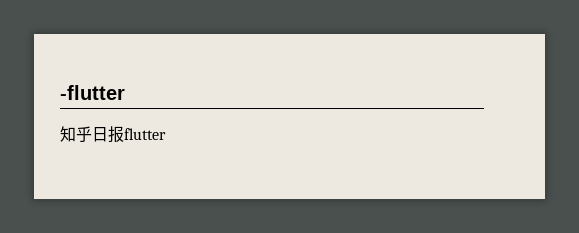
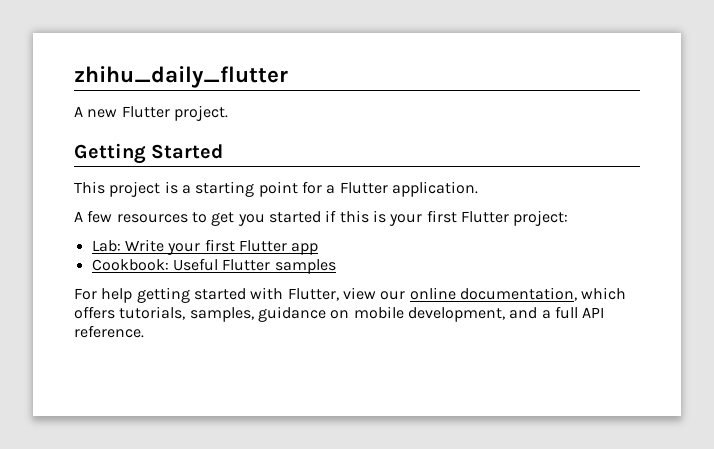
- -flutter
- 知乎日报flutter
+ zhihu_daily_flutter
+ A new Flutter project.
+ Getting Started
+ This project is a starting point for a Flutter application.
+ A few resources to get you started if this is your first Flutter project:
+ Lab: Write your first Flutter app
+ Cookbook: Useful Flutter samples
+ For help getting started with Flutter, view our online documentation, which offers tutorials, samples, guidance on mobile development, and a full API reference.

